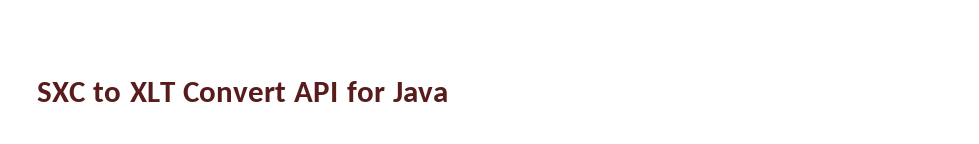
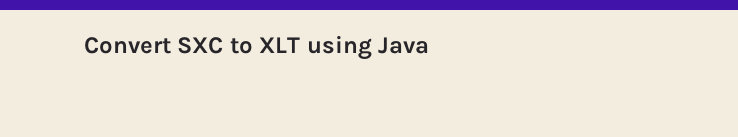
- SXC to XLT Convert API for Java
+ Convert SXC to XLT using Java

